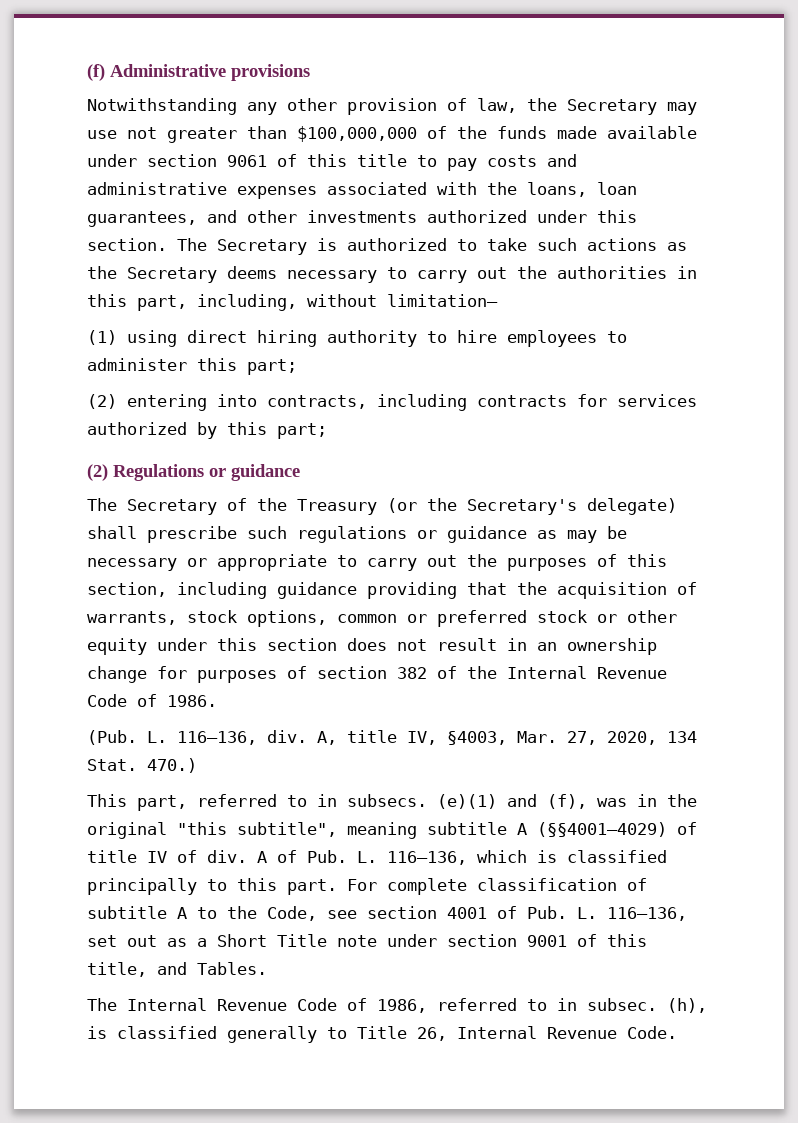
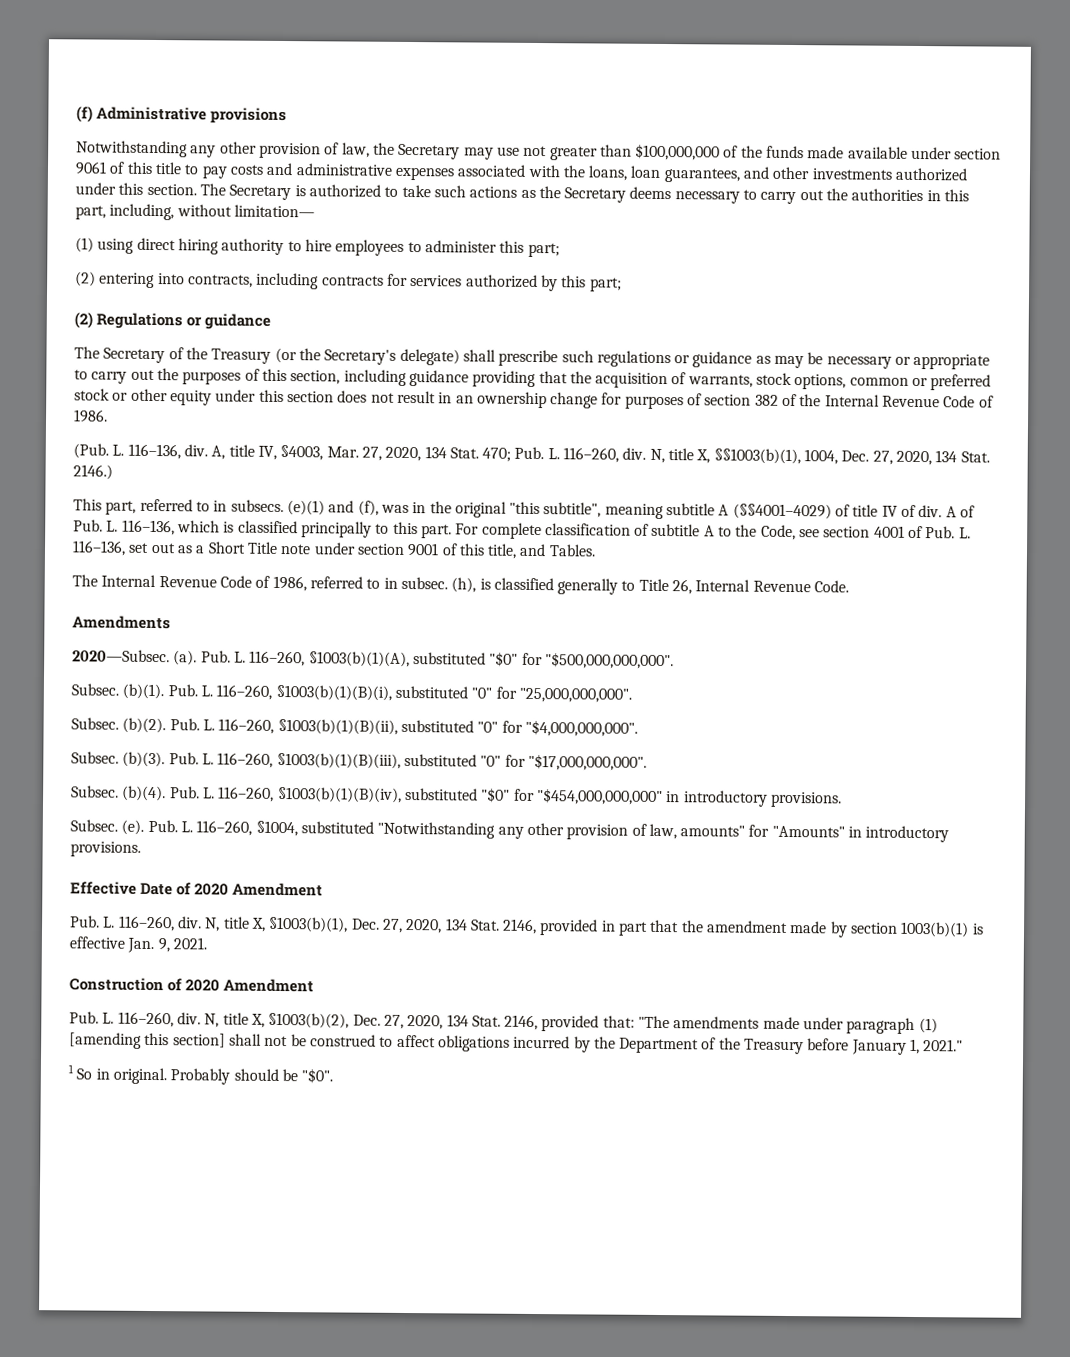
- 470.)
+ 470; Pub. L. 116–260, div. N, title X, §§1003(b)(1), 1004, Dec. 27, 2020, 134 Stat. 2146.)
+ Amendments
+ 2020—Subsec. (a). Pub. L. 116–260, §1003(b)(1)(A), substituted "$0" for "$500,000,000,000".
+ Subsec. (b)(1). Pub. L. 116–260, §1003(b)(1)(B)(i), substituted "0" for "25,000,000,000".
+ Subsec. (b)(2). Pub. L. 116–260, §1003(b)(1)(B)(ii), substituted "0" for "$4,000,000,000".
+ Subsec. (b)(3). Pub. L. 116–260, §1003(b)(1)(B)(iii), substituted "0" for "$17,000,000,000".
+ Subsec. (b)(4). Pub. L. 116–260, §1003(b)(1)(B)(iv), substituted "$0" for "$454,000,000,000" in introductory provisions.
+ Subsec. (e). Pub. L. 116–260, §1004, substituted "Notwithstanding any other provision of law, amounts" for "Amounts" in introductory provisions.
+ Effective Date of 2020 Amendment
+ Pub. L. 116–260, div. N, title X, §1003(b)(1), Dec. 27, 2020, 134 Stat. 2146, provided in part that the amendment made by section 1003(b)(1) is effective Jan. 9, 2021.
+ Construction of 2020 Amendment
+ Pub. L. 116–260, div. N, title X, §1003(b)(2), Dec. 27, 2020, 134 Stat. 2146, provided that: "The amendments made under paragraph (1) [amending this section] shall not be construed to affect obligations incurred by the Department of the Treasury before January 1, 2021."
+ 1 So in original. Probably should be "$0".

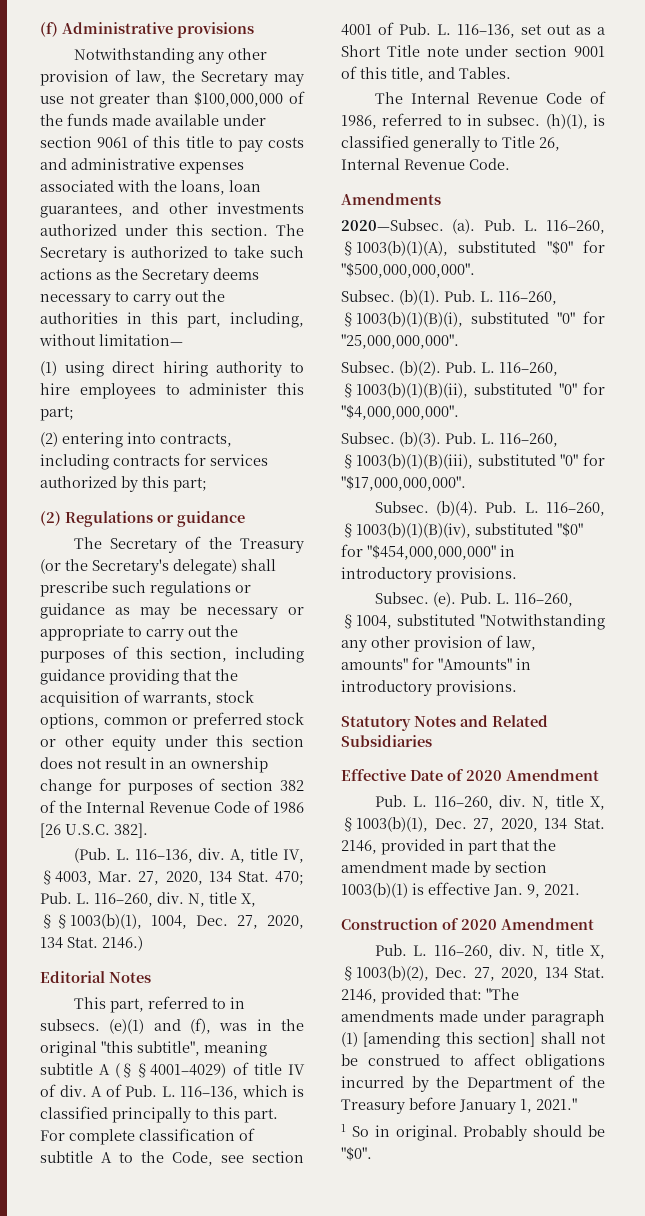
- The Secretary of the Treasury (or the Secretary's delegate) shall prescribe such regulations or guidance as may be necessary or appropriate to carry out the purposes of this section, including guidance providing that the acquisition of warrants, stock options, common or preferred stock or other equity under this section does not result in an ownership change for purposes of section 382 of the Internal Revenue Code of 1986.
+ The Secretary of the Treasury (or the Secretary's delegate) shall prescribe such regulations or guidance as may be necessary or appropriate to carry out the purposes of this section, including guidance providing that the acquisition of warrants, stock options, common or preferred stock or other equity under this section does not result in an ownership change for purposes of section 382 of the Internal Revenue Code of 1986 [26 U.S.C. 382].
+ Editorial Notes
- (h), is classified generally to Title 26, Internal Revenue Code.
+ (h)(1), is classified generally to Title 26, Internal Revenue Code.
+ Statutory Notes and Related Subsidiaries

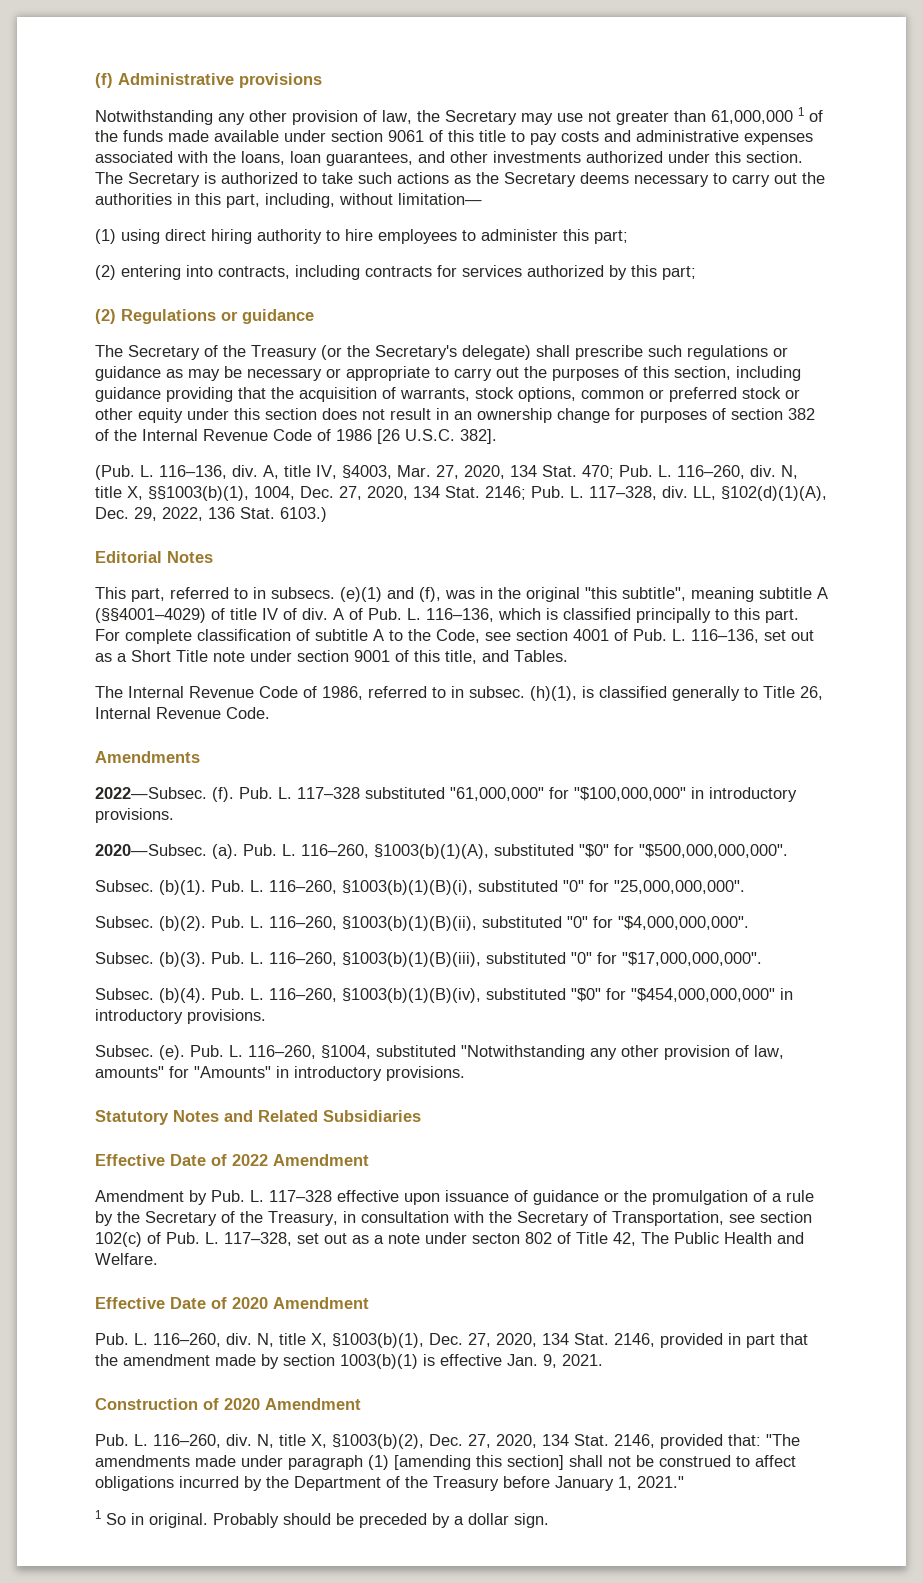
- Notwithstanding any other provision of law, the Secretary may use not greater than $100,000,000 of the funds made available under section 9061 of this title to pay costs and administrative expenses associated with the loans, loan guarantees, and other investments authorized under this section.
+ Notwithstanding any other provision of law, the Secretary may use not greater than 61,000,000 1 of the funds made available under section 9061 of this title to pay costs and administrative expenses associated with the loans, loan guarantees, and other investments authorized under this section.
- 2146.)
+ 2146; Pub. L. 117–328, div. LL, §102(d)(1)(A), Dec. 29, 2022, 136 Stat. 6103.)
+ 2022—Subsec. (f). Pub. L. 117–328 substituted "61,000,000" for "$100,000,000" in introductory provisions.
+ Effective Date of 2022 Amendment
+ Amendment by Pub. L. 117–328 effective upon issuance of guidance or the promulgation of a rule by the Secretary of the Treasury, in consultation with the Secretary of Transportation, see section 102(c) of Pub. L. 117–328, set out as a note under secton 802 of Title 42, The Public Health and Welfare.
- Probably should be "$0".
+ Probably should be preceded by a dollar sign.

